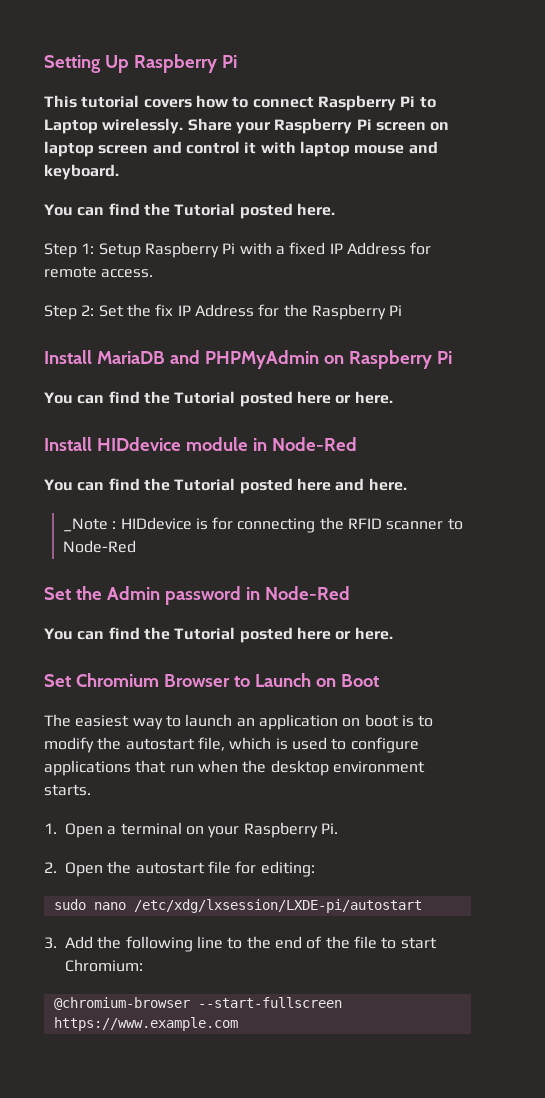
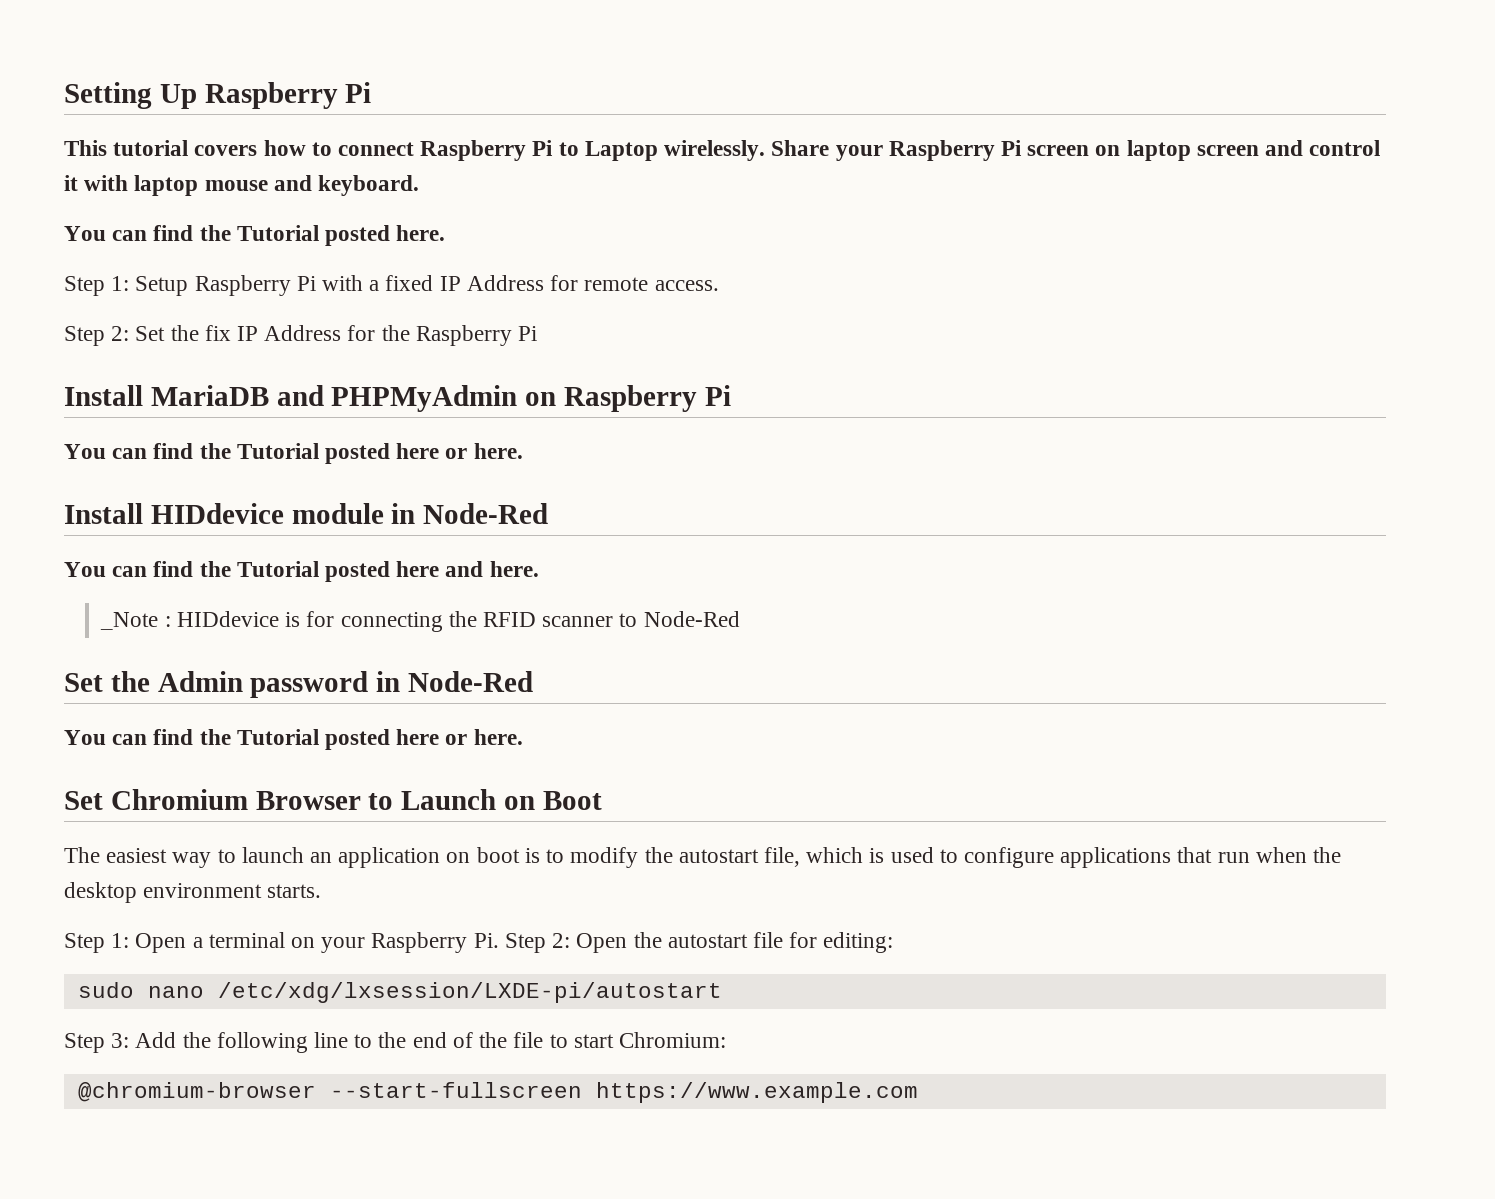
- 1. Open a terminal on your Raspberry Pi.
- 2. Open the autostart file for editing:
+ Step 1: Open a terminal on your Raspberry Pi. Step 2: Open the autostart file for editing:
- 3. Add the following line to the end of the file to start Chromium:
+ Step 3: Add the following line to the end of the file to start Chromium:

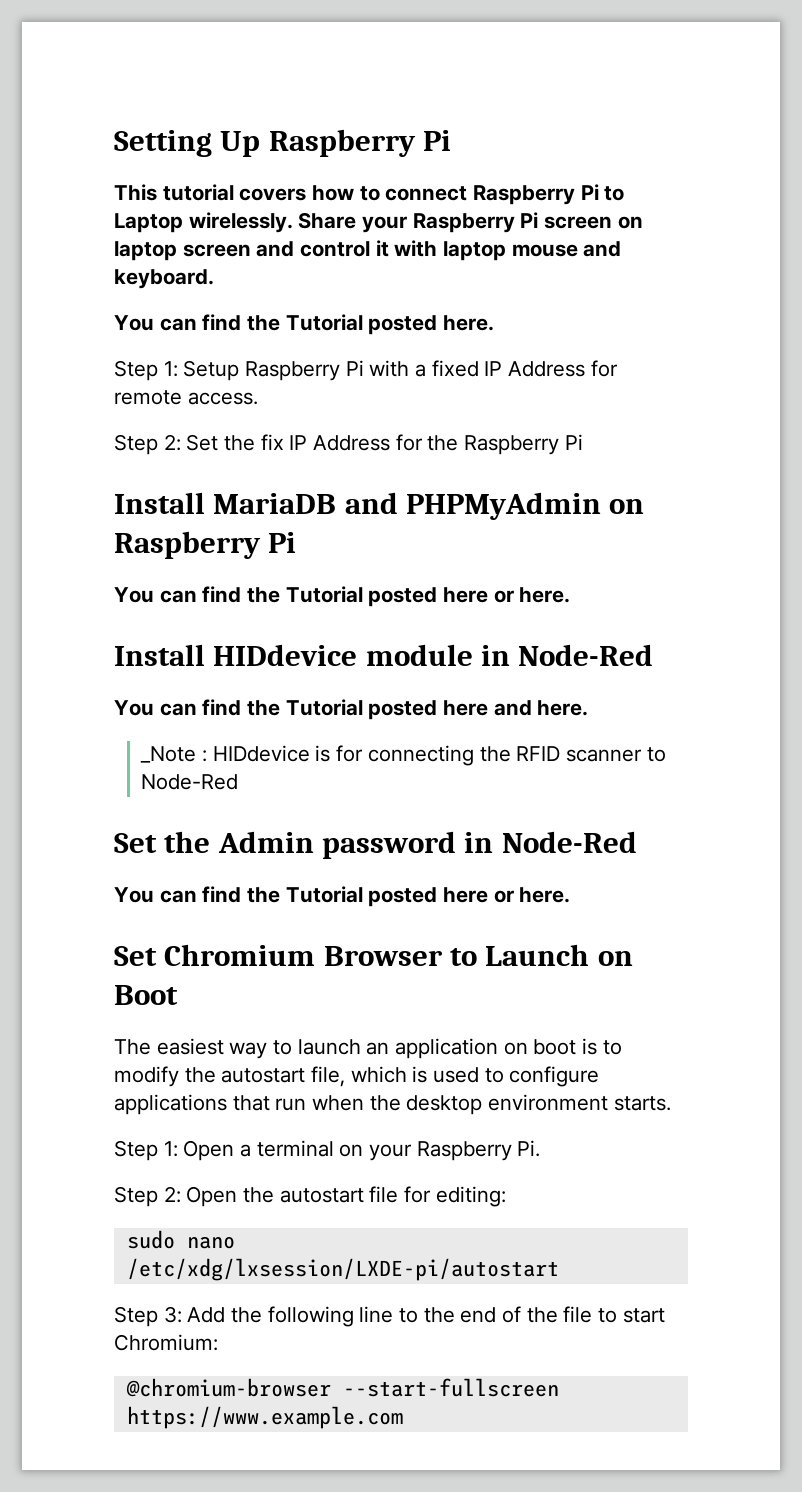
- Step 1: Open a terminal on your Raspberry Pi. Step 2: Open the autostart file for editing:
+ Step 1: Open a terminal on your Raspberry Pi.
+ Step 2: Open the autostart file for editing:

